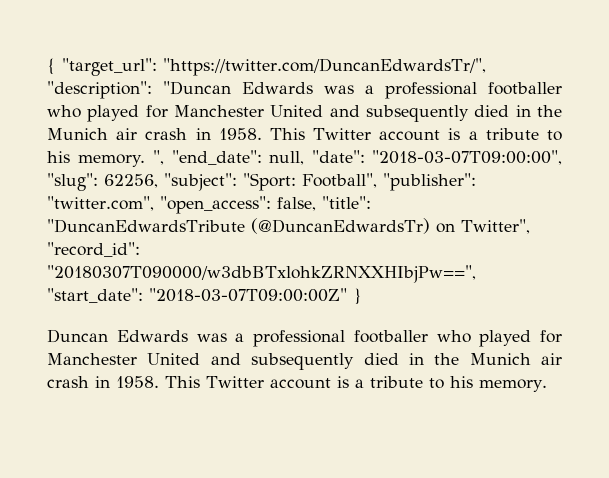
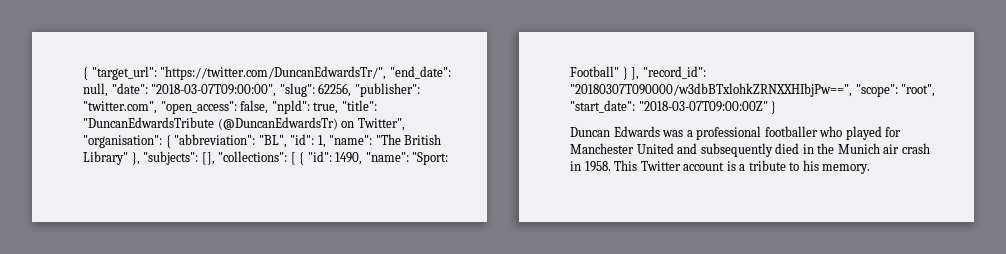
- { "target_url": "https://twitter.com/DuncanEdwardsTr/", "description": "Duncan Edwards was a professional footballer who played for Manchester United and subsequently died in the Munich air crash in 1958. This Twitter account is a tribute to his memory. ", "end_date": null, "date": "2018-03-07T09:00:00", "slug": 62256, "subject": "Sport: Football", "publisher": "twitter.com", "open_access": false, "title": "DuncanEdwardsTribute (@DuncanEdwardsTr) on Twitter", "record_id": "20180307T090000/w3dbBTxlohkZRNXXHIbjPw==", "start_date": "2018-03-07T09:00:00Z" }
+ { "target_url": "https://twitter.com/DuncanEdwardsTr/", "end_date": null, "date": "2018-03-07T09:00:00", "slug": 62256, "publisher": "twitter.com", "open_access": false, "npld": true, "title": "DuncanEdwardsTribute (@DuncanEdwardsTr) on Twitter", "organisation": { "abbreviation": "BL", "id": 1, "name": "The British Library" }, "subjects": [], "collections": [ { "id": 1490, "name": "Sport: Football" } ], "record_id": "20180307T090000/w3dbBTxlohkZRNXXHIbjPw==", "scope": "root", "start_date": "2018-03-07T09:00:00Z" }

